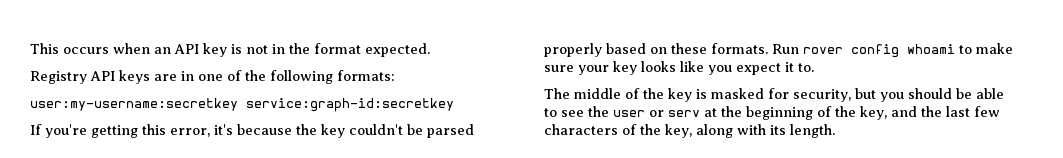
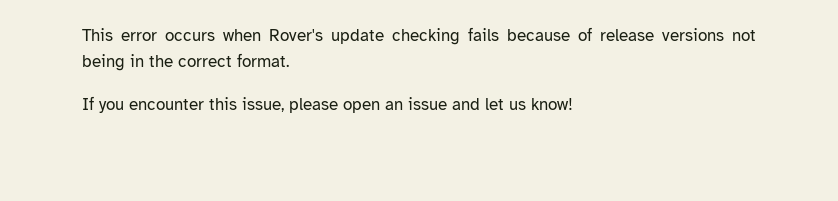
- This occurs when an API key is not in the format expected.
- Registry API keys are in one of the following formats:
- user:my-username:secretkey service:graph-id:secretkey
- If you're getting this error, it's because the key couldn't be parsed properly based on these formats. Run rover config whoami to make sure your key looks like you expect it to.
- The middle of the key is masked for security, but you should be able to see the user or serv at the beginning of the key, and the last few characters of the key, along with its length.
+ This error occurs when Rover's update checking fails because of release versions not being in the correct format.
+ If you encounter this issue, please open an issue and let us know!

